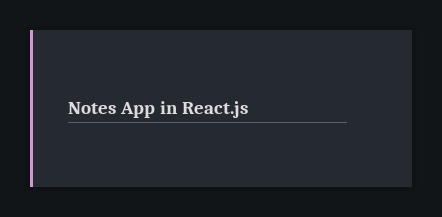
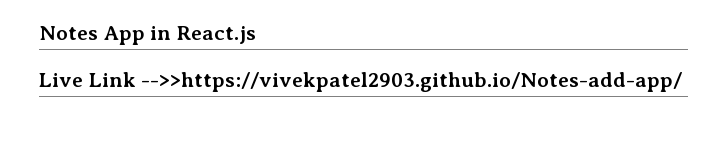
+ Live Link -->>https://vivekpatel2903.github.io/Notes-add-app/

